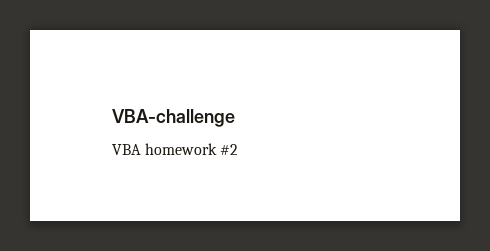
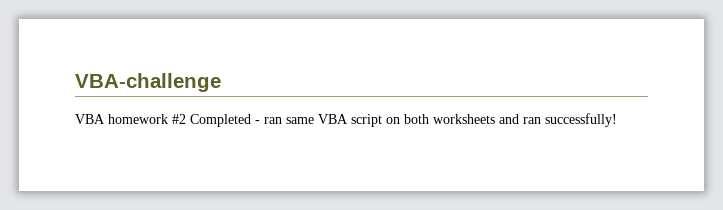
- VBA homework #2
+ VBA homework #2 Completed - ran same VBA script on both worksheets and ran successfully!

